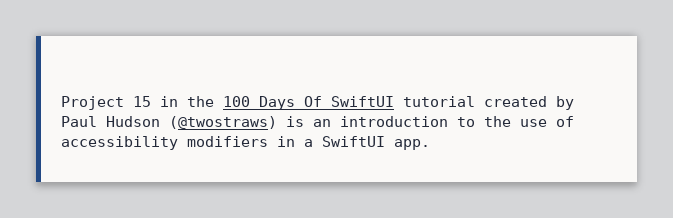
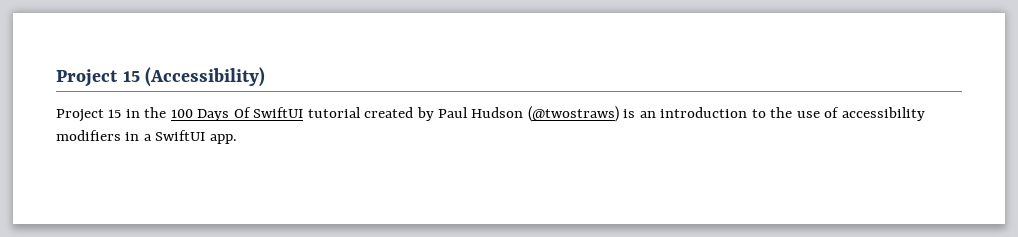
+ Project 15 (Accessibility)

